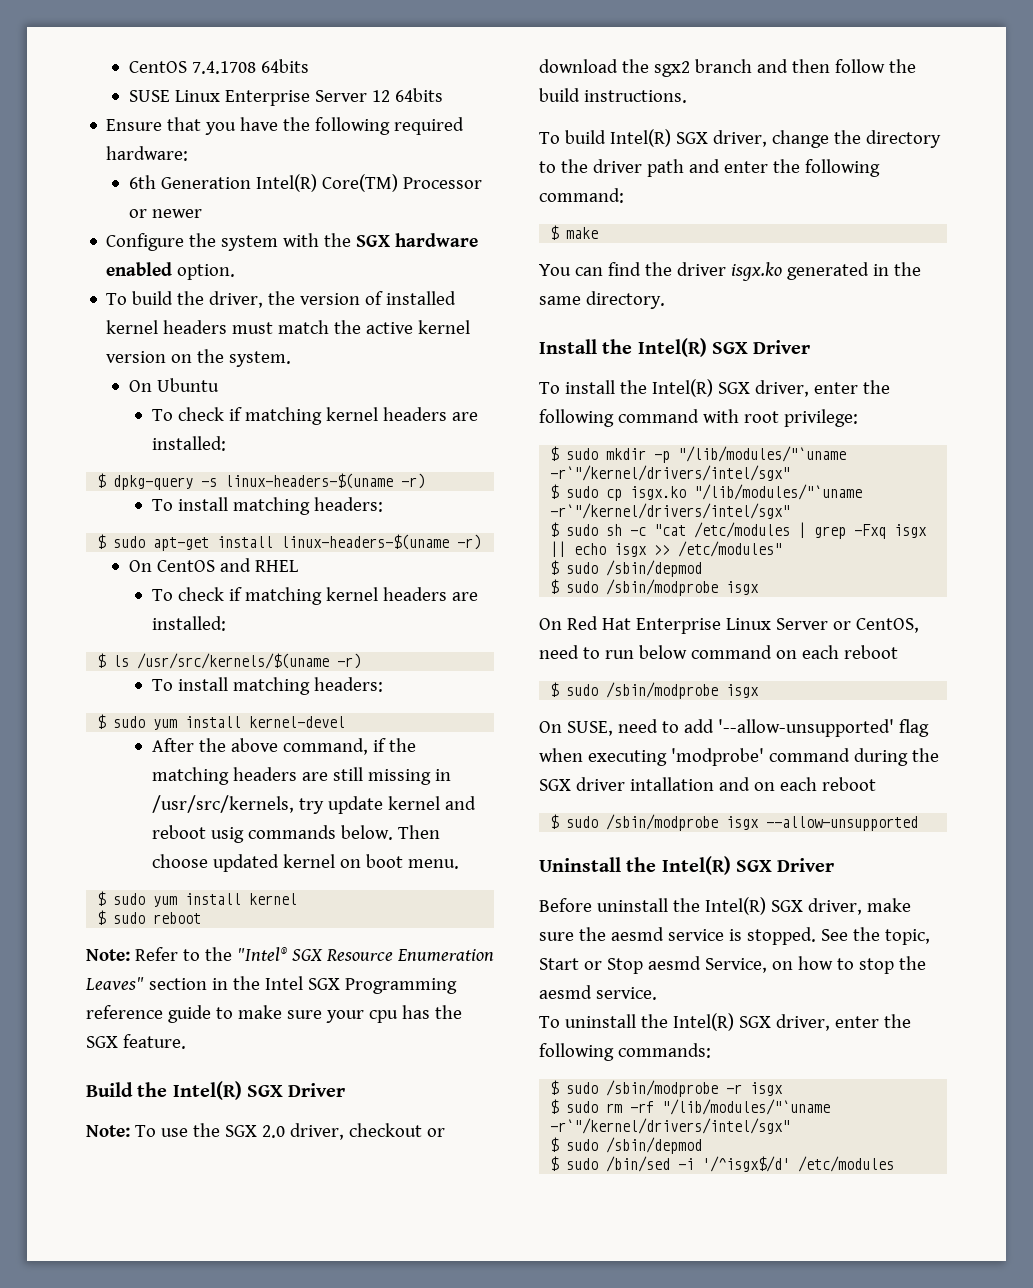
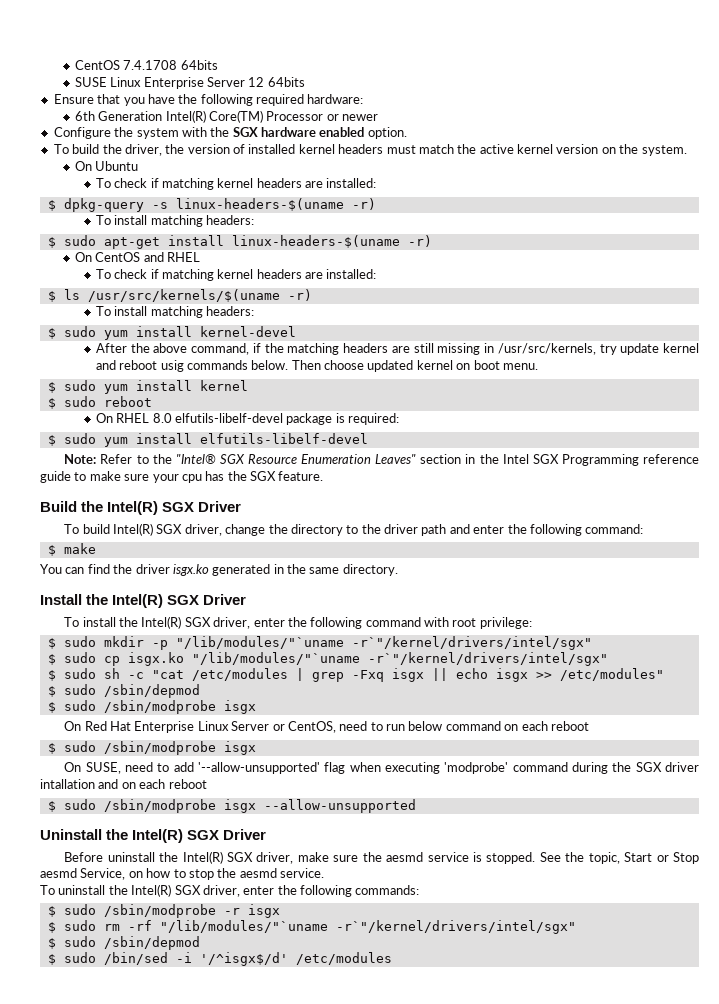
+ On RHEL 8.0 elfutils-libelf-devel package is required:
+ $ sudo yum install elfutils-libelf-devel
- Note: To use the SGX 2.0 driver, checkout or download the sgx2 branch and then follow the build instructions.

